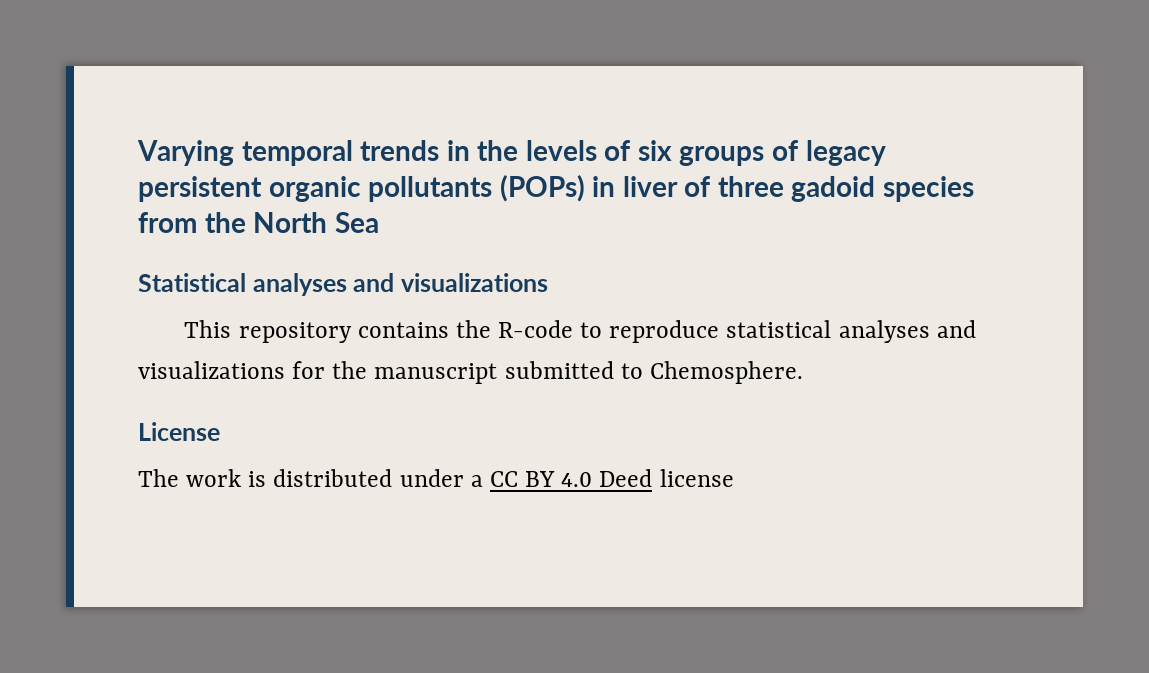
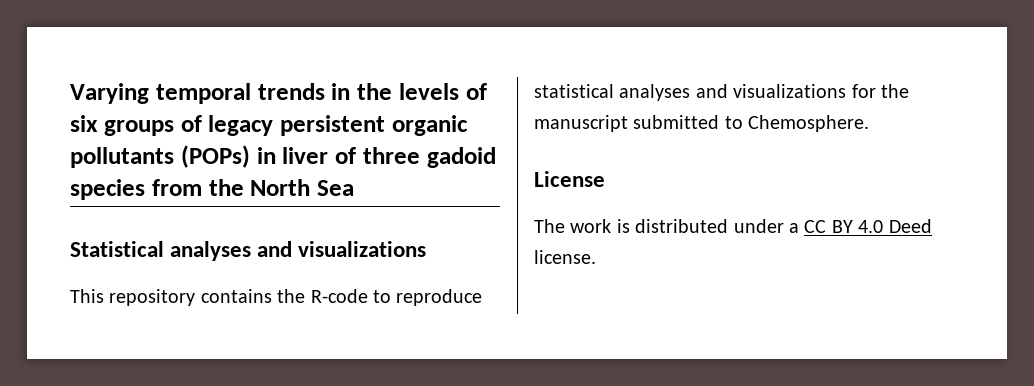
- The work is distributed under a CC BY 4.0 Deed license
+ The work is distributed under a CC BY 4.0 Deed license.

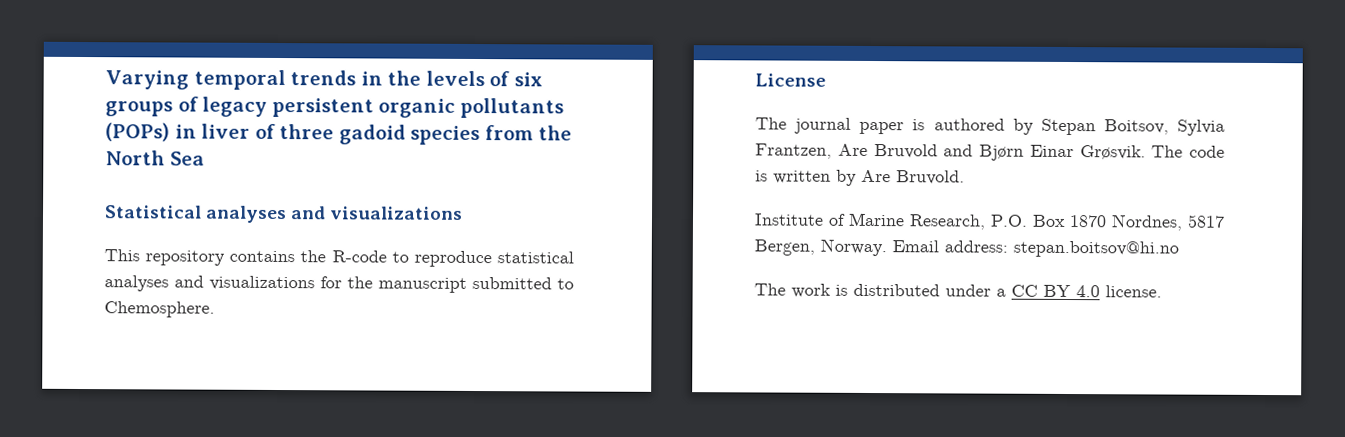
+ The journal paper is authored by Stepan Boitsov, Sylvia Frantzen, Are Bruvold and Bjørn Einar Grøsvik. The code is written by Are Bruvold.
+ Institute of Marine Research, P.O. Box 1870 Nordnes, 5817 Bergen, Norway. Email address: stepan.boitsov@hi.no
- The work is distributed under a CC BY 4.0 Deed license.
+ The work is distributed under a CC BY 4.0 license.

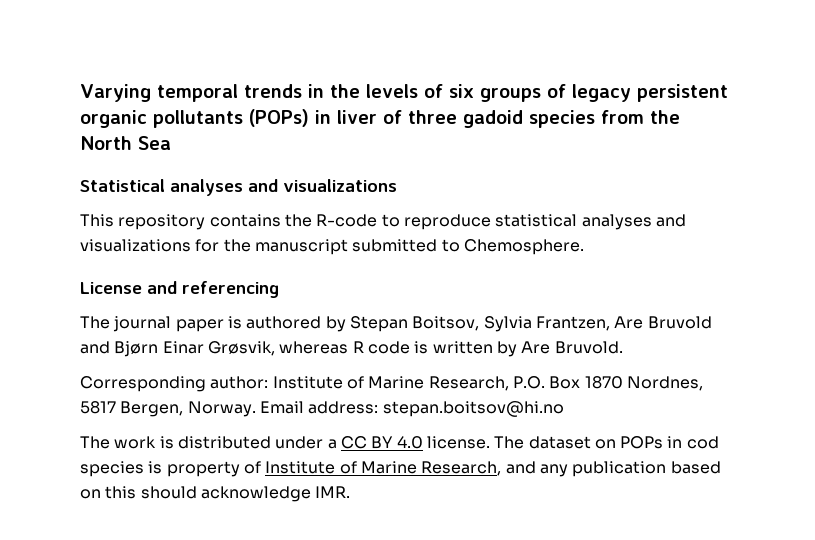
- License
+ License and referencing
- The journal paper is authored by Stepan Boitsov, Sylvia Frantzen, Are Bruvold and Bjørn Einar Grøsvik. The code is written by Are Bruvold.
+ The journal paper is authored by Stepan Boitsov, Sylvia Frantzen, Are Bruvold and Bjørn Einar Grøsvik, whereas R code is written by Are Bruvold.
- Institute of Marine Research, P.O. Box 1870 Nordnes, 5817 Bergen, Norway.
+ Corresponding author: Institute of Marine Research, P.O. Box 1870 Nordnes, 5817 Bergen, Norway.
+ The dataset on POPs in cod species is property of Institute of Marine Research, and any publication based on this should acknowledge IMR.

